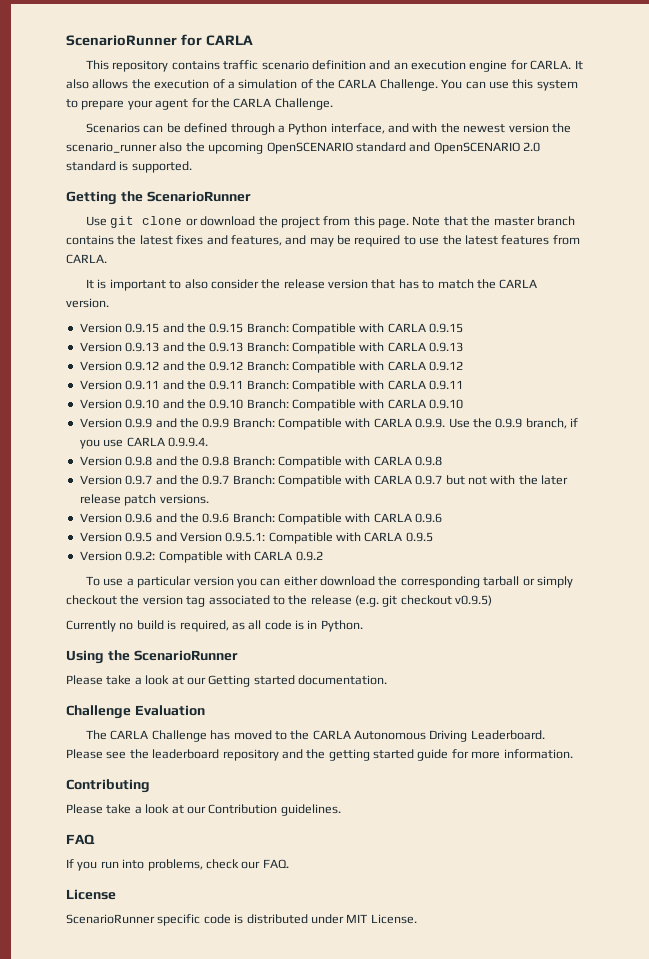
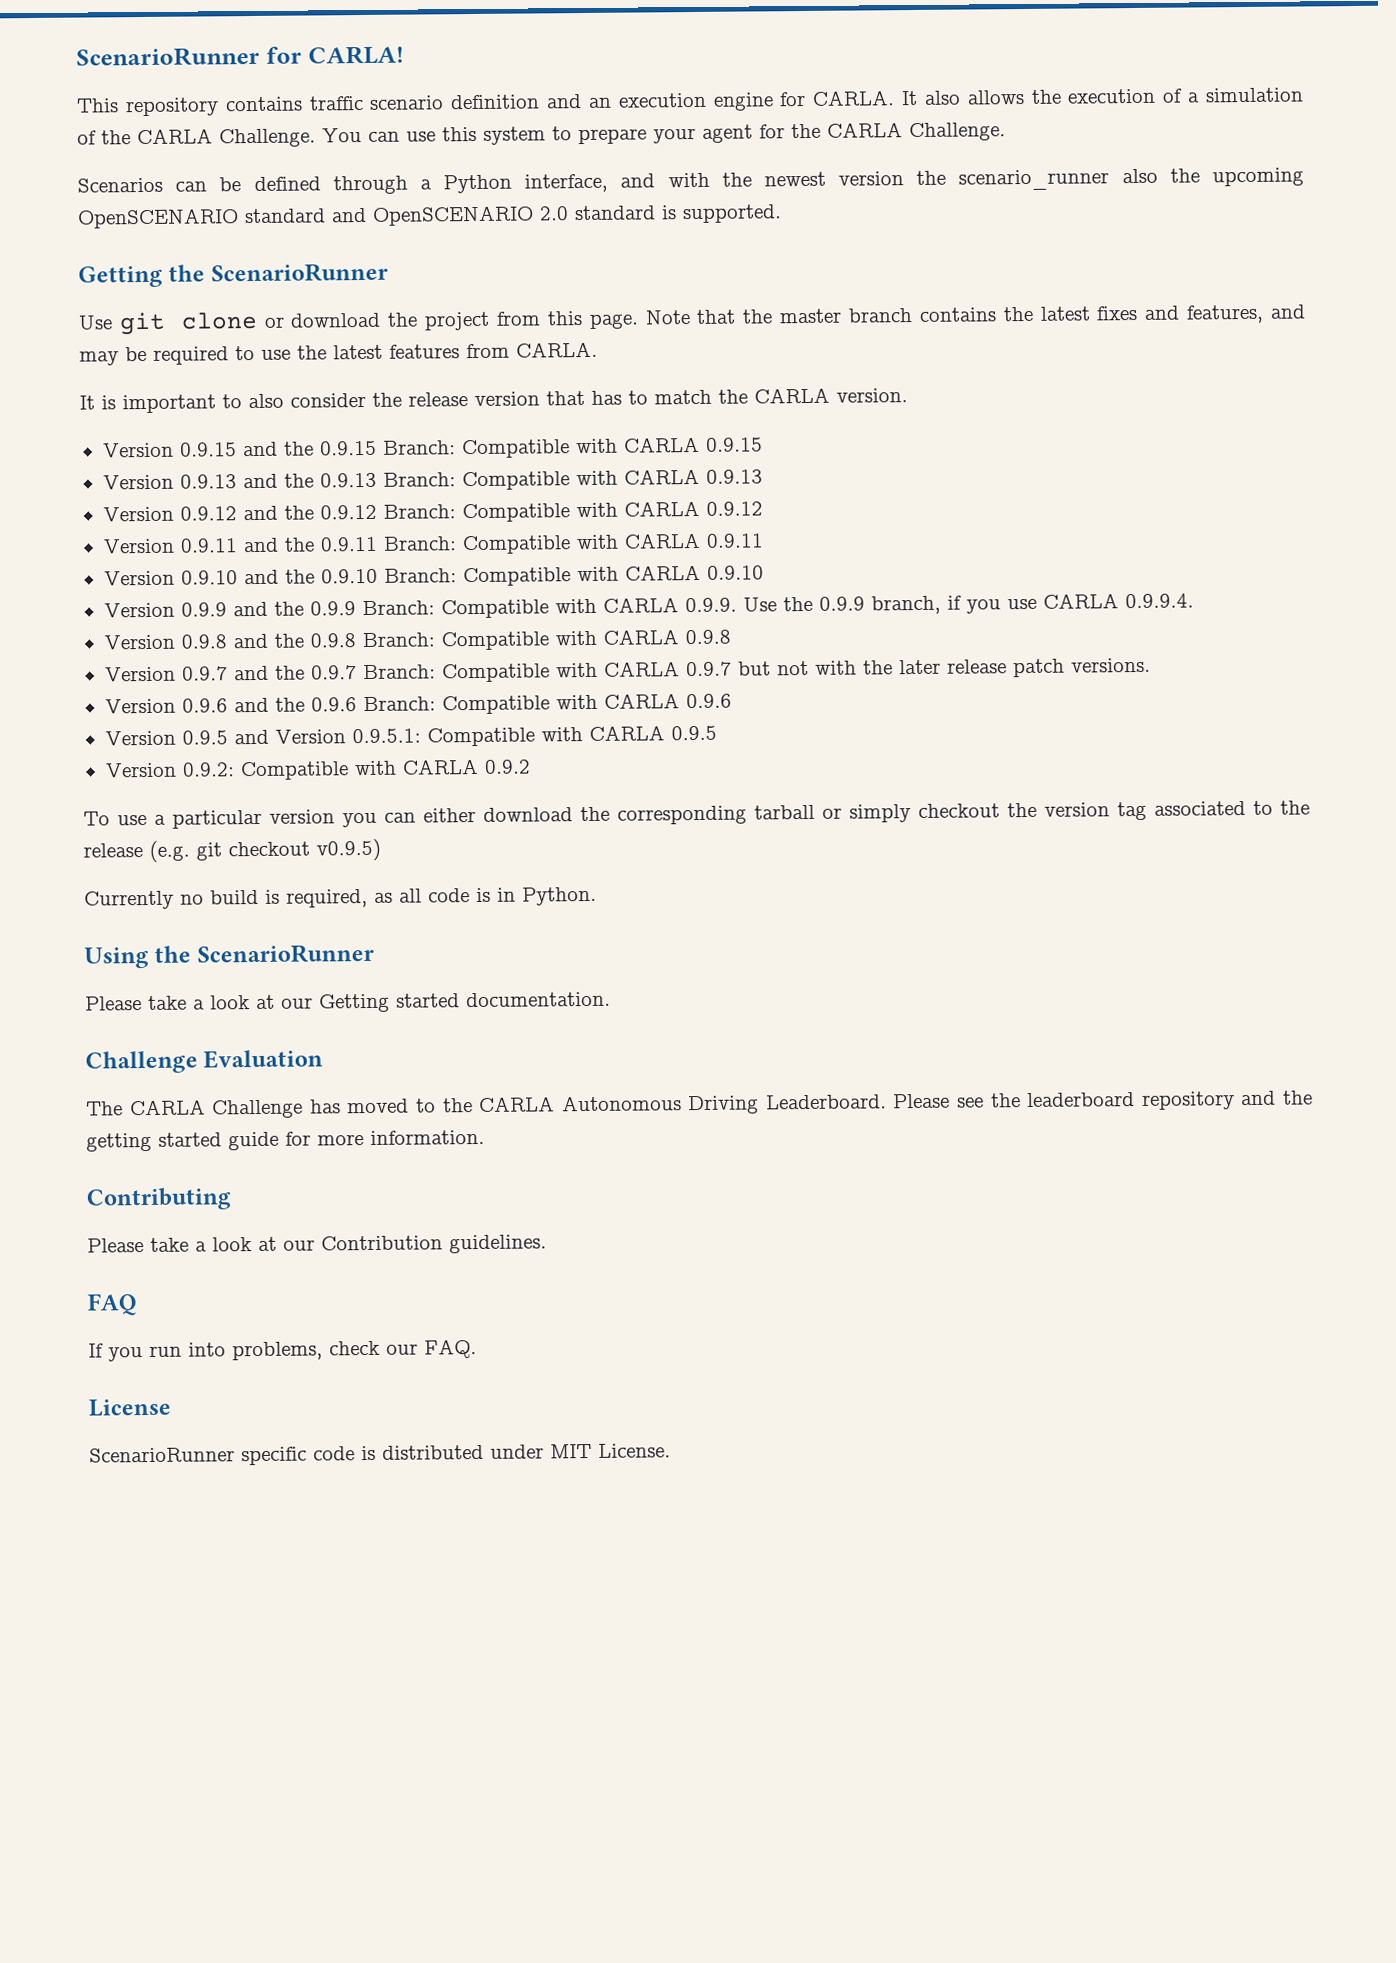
- ScenarioRunner for CARLA
+ ScenarioRunner for CARLA!

